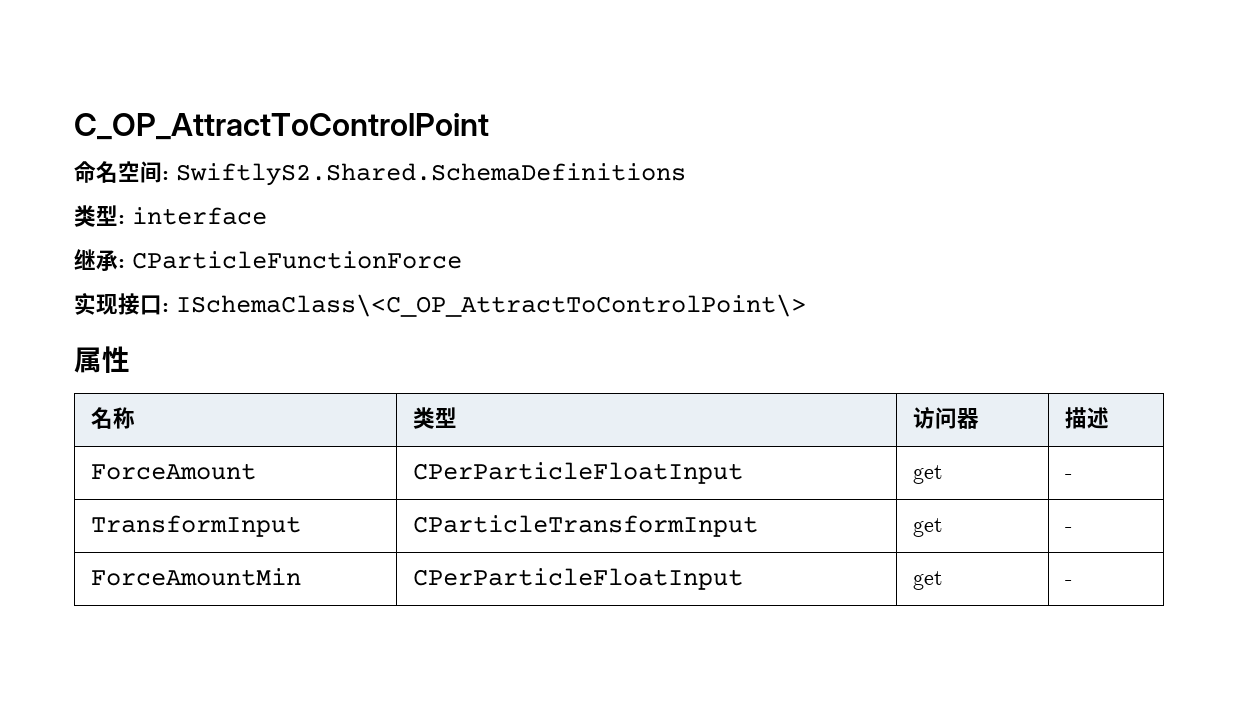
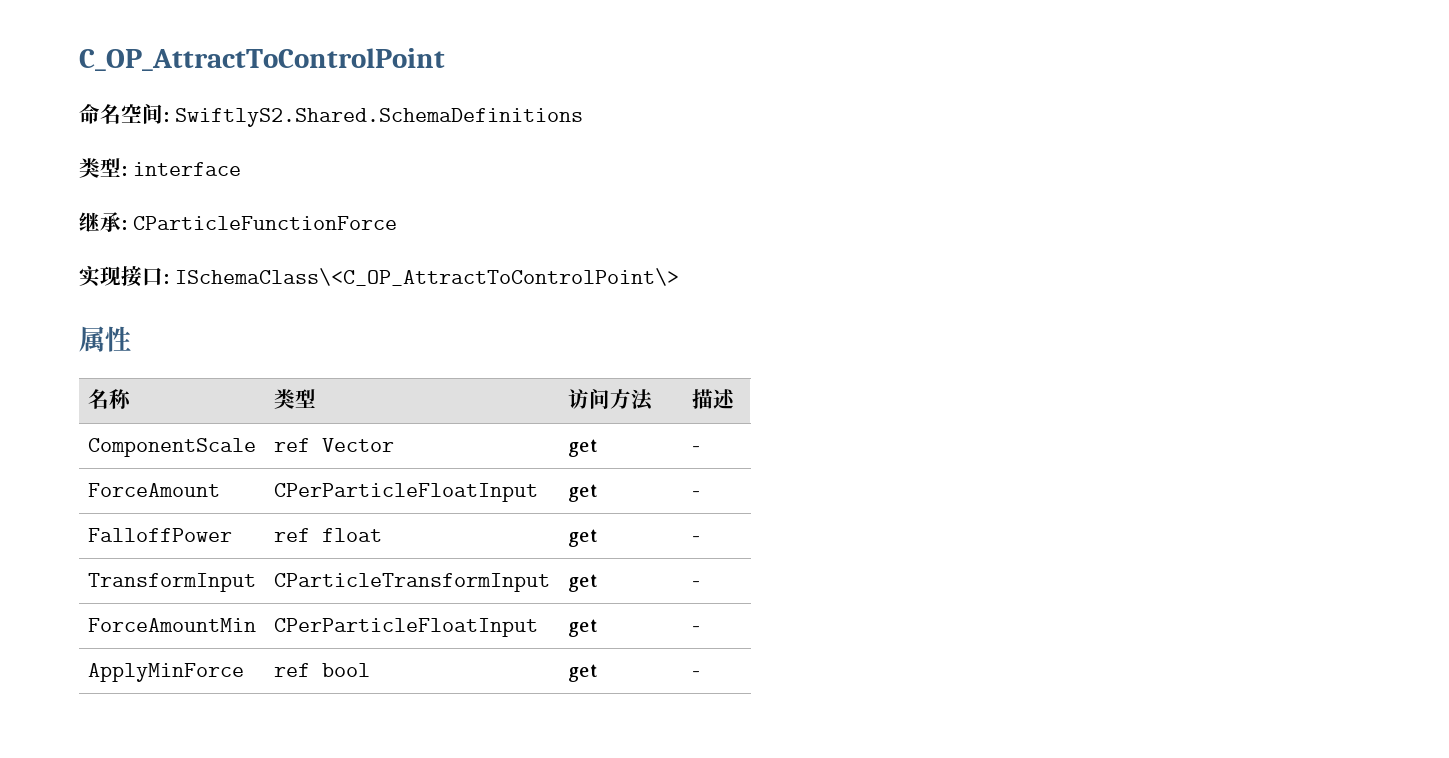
- 名称 | 类型 | 访问器 | 描述
+ 名称 | 类型 | 访问方法 | 描述
+ ComponentScale | ref Vector | get | -
+ FalloffPower | ref float | get | -
+ ApplyMinForce | ref bool | get | -

